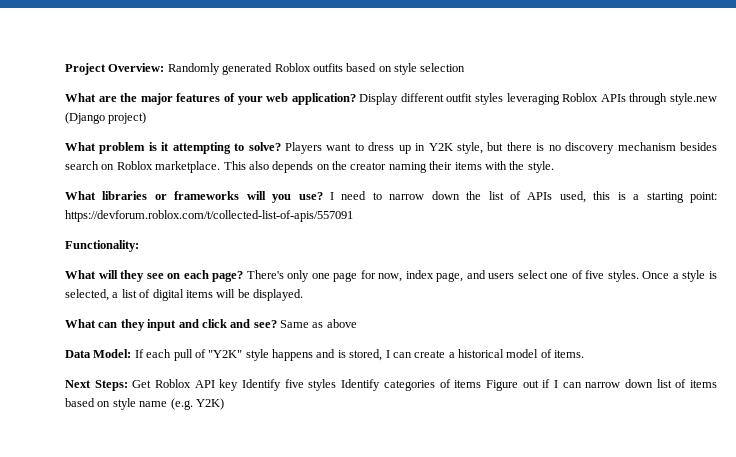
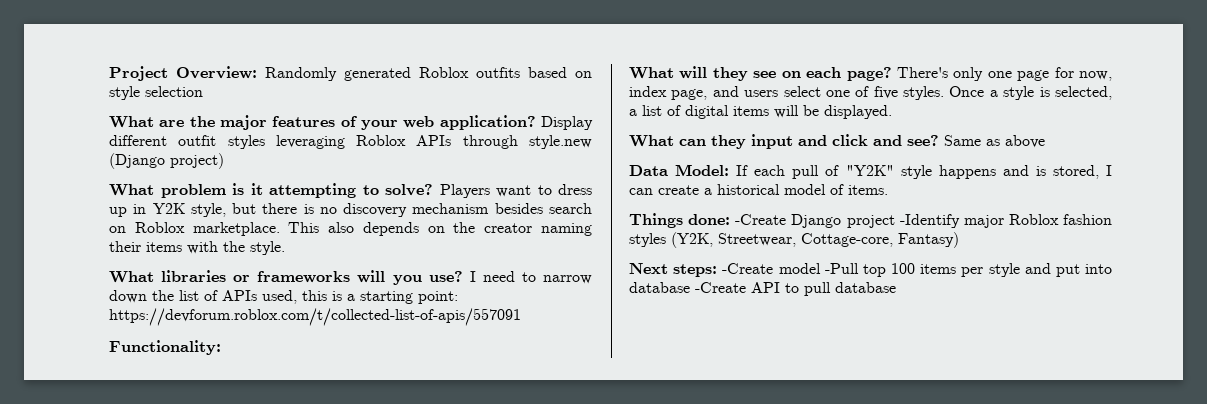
- Next Steps: Get Roblox API key Identify five styles Identify categories of items Figure out if I can narrow down list of items based on style name (e.g. Y2K)
+ Things done: -Create Django project -Identify major Roblox fashion styles (Y2K, Streetwear, Cottage-core, Fantasy)
+ Next steps: -Create model -Pull top 100 items per style and put into database -Create API to pull database

